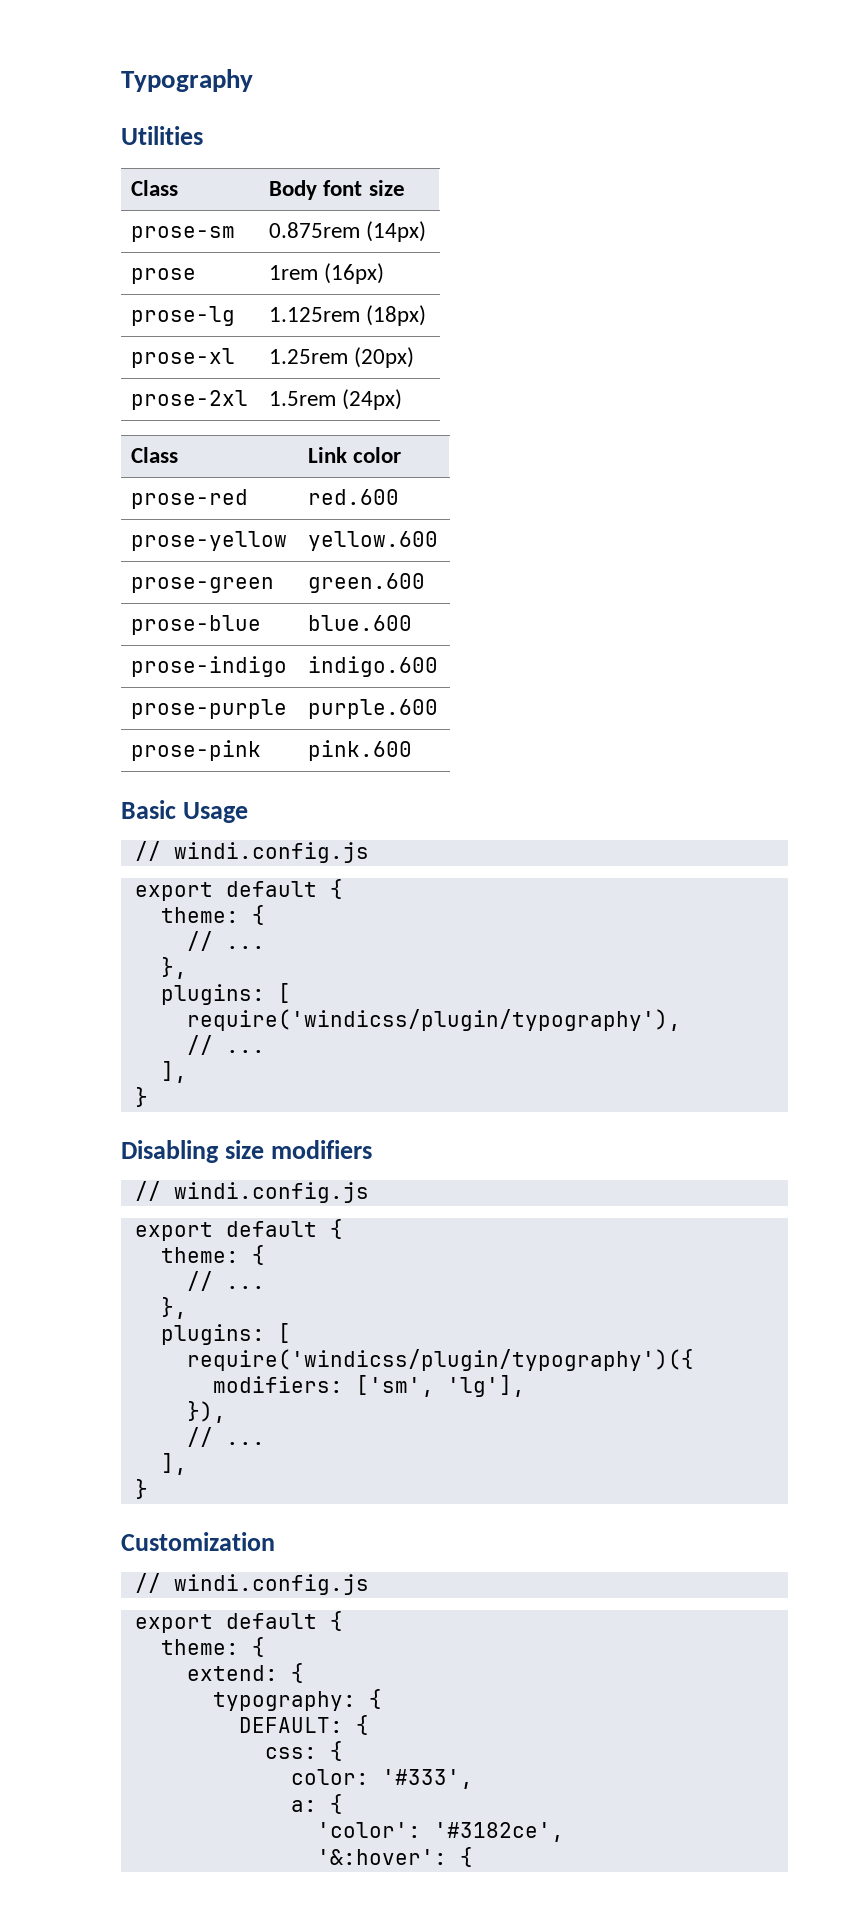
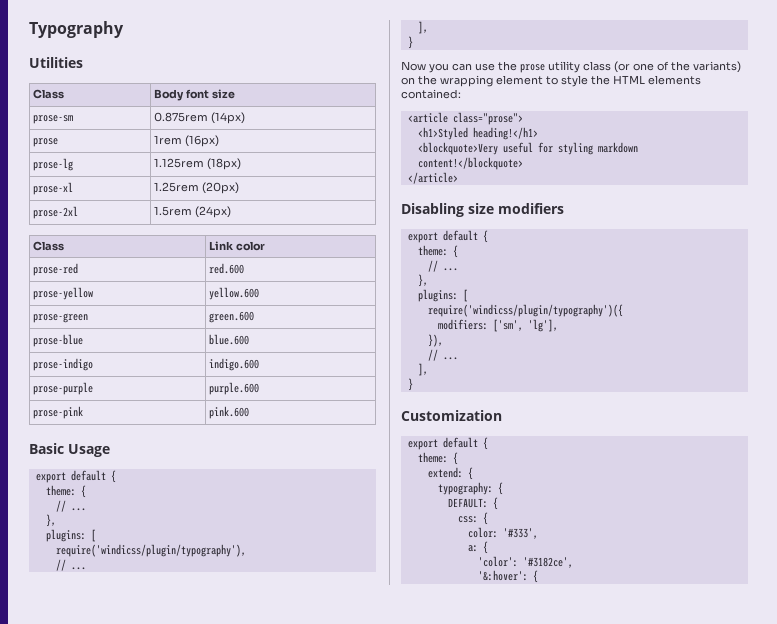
  Basic Usage
- // windi.config.js
+ Now you can use the prose utility class (or one of the variants) on the wrapping element to style the HTML elements contained:
+ <article class="prose">
+ <h1>Styled heading!</h1>
+ <blockquote>Very useful for styling markdown content!</blockquote>
+ </article>
  Disabling size modifiers
- // windi.config.js
  Customization
- // windi.config.js

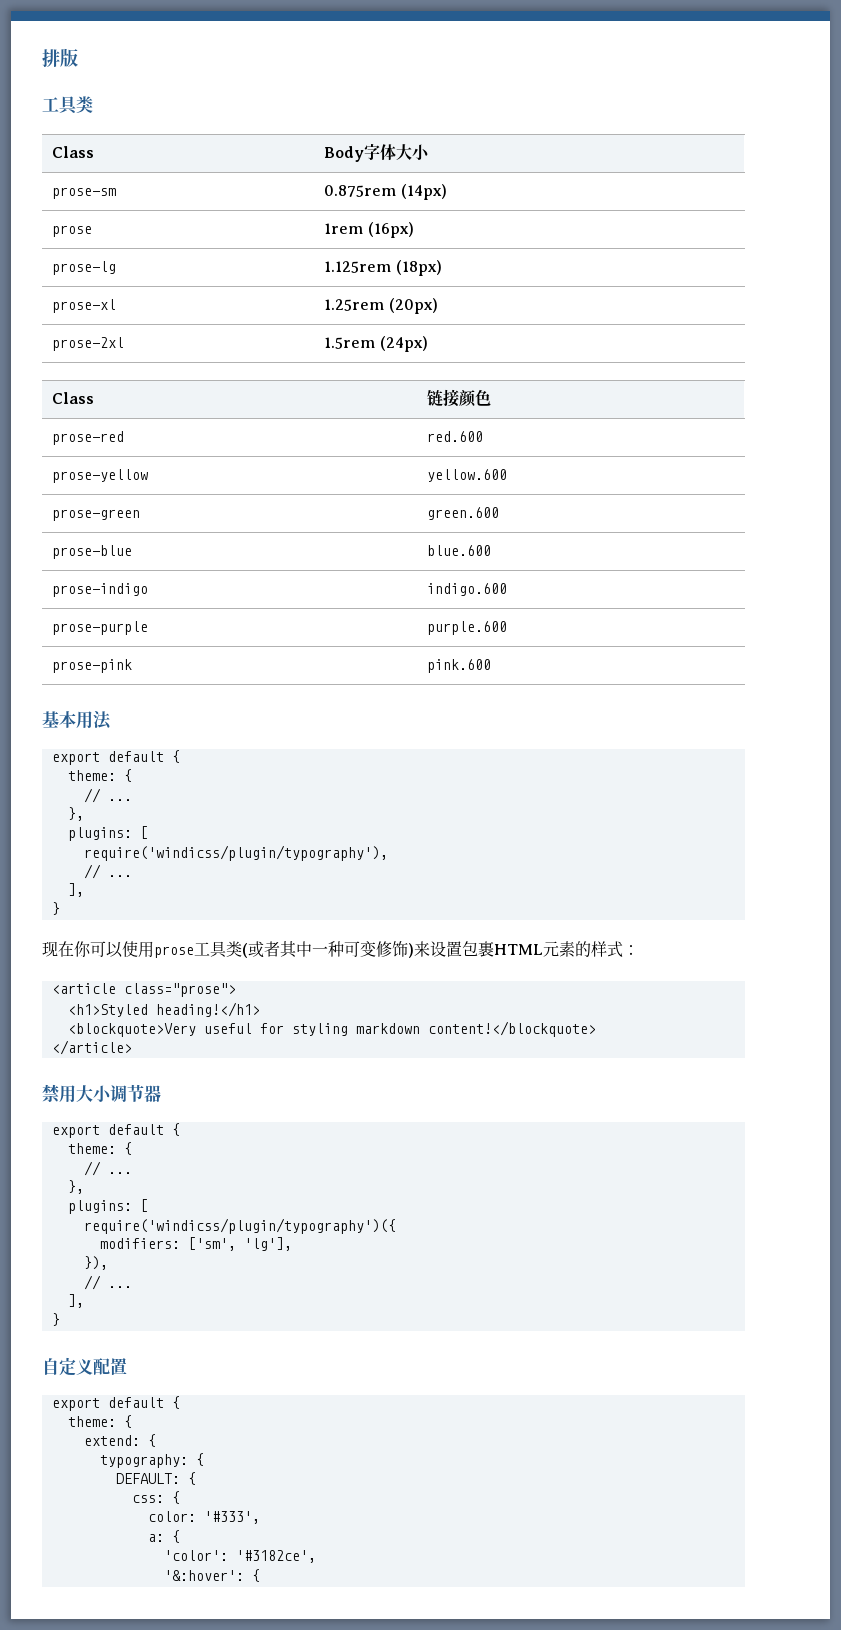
- Typography
- Utilities
+ 排版
+ 工具类
- Class | Body font size
+ Class | Body字体大小
- Class | Link color
+ Class | 链接颜色
- Basic Usage
+ 基本用法
- Now you can use the prose utility class (or one of the variants) on the wrapping element to style the HTML elements contained:
+ 现在你可以使用prose工具类(或者其中一种可变修饰)来设置包裹HTML元素的样式：
- Disabling size modifiers
+ 禁用大小调节器
- Customization
+ 自定义配置

